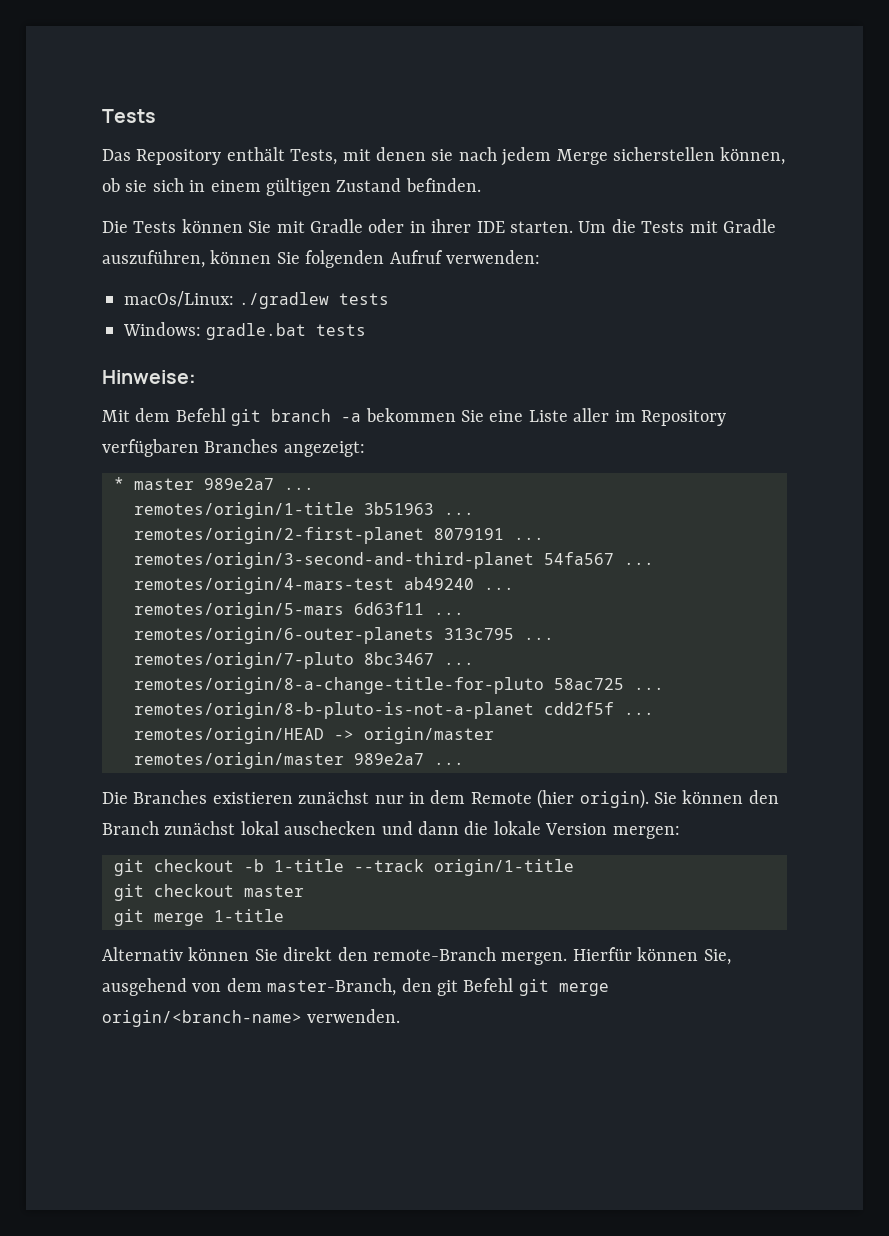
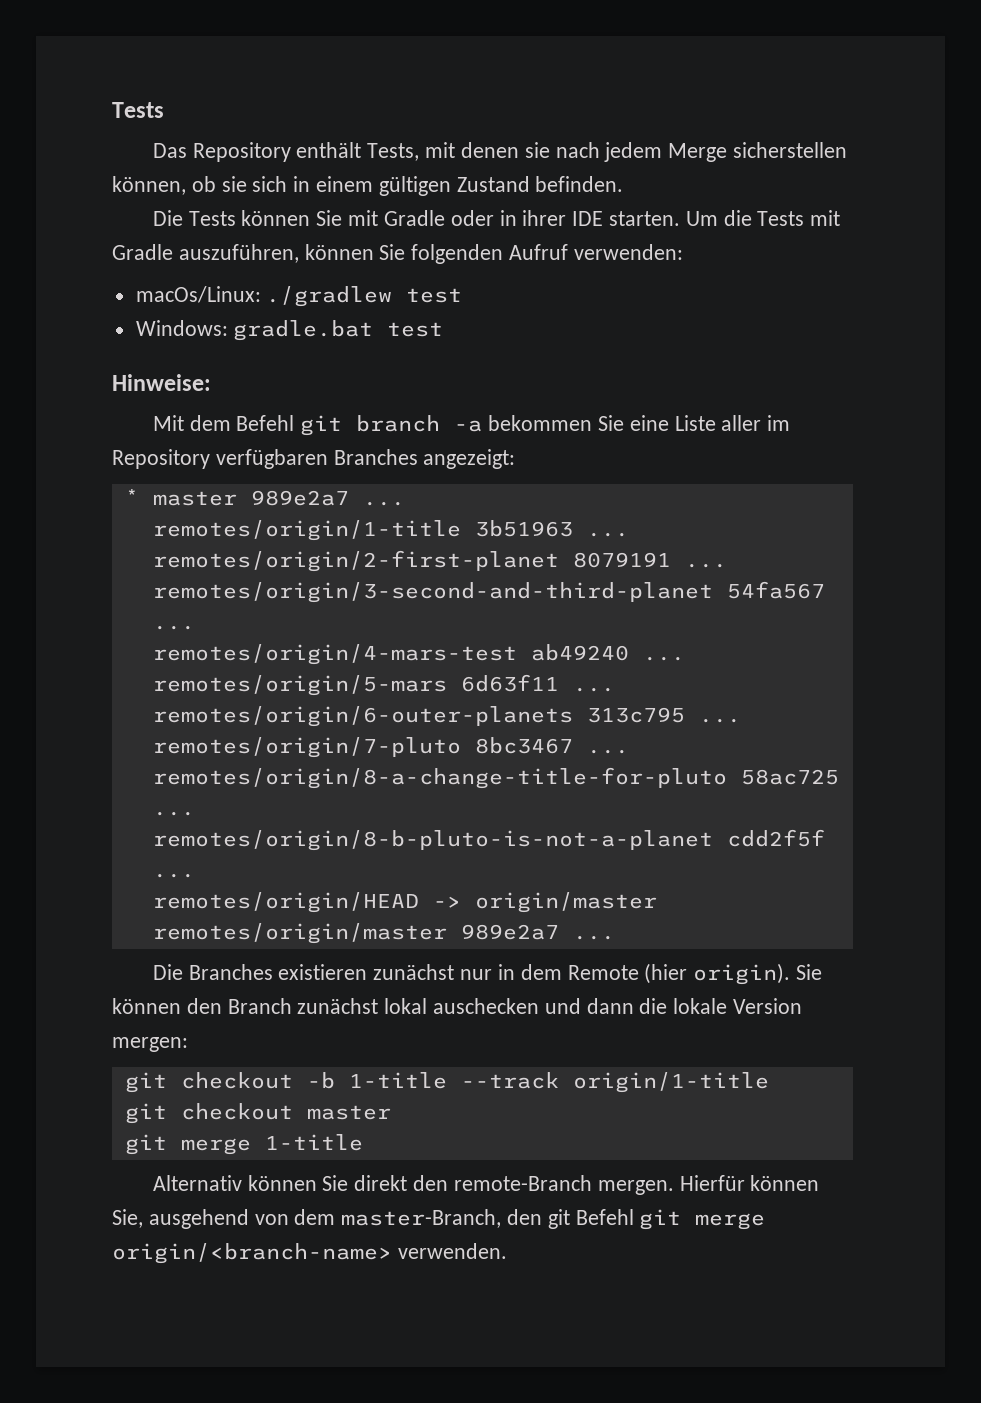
- macOs/Linux: ./gradlew tests
+ macOs/Linux: ./gradlew test
- Windows: gradle.bat tests
+ Windows: gradle.bat test

